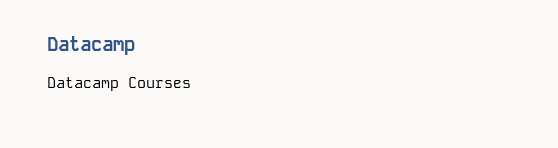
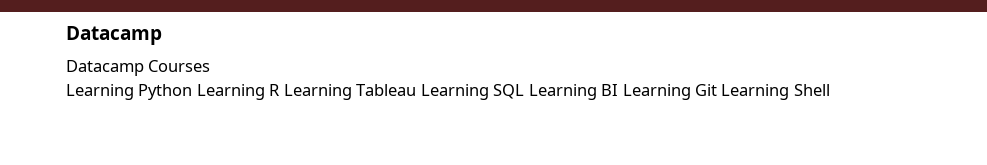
+ Learning Python Learning R Learning Tableau Learning SQL Learning BI Learning Git Learning Shell

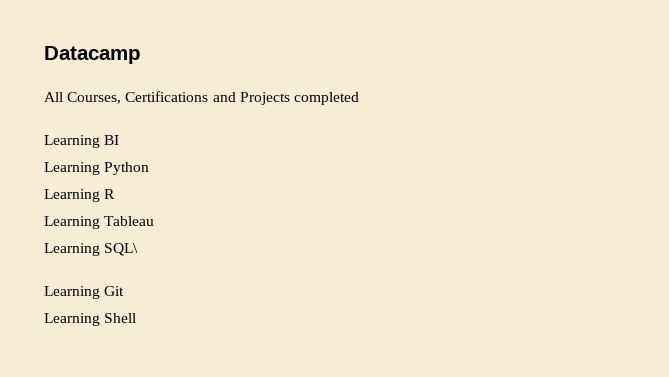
- Datacamp Courses
+ All Courses, Certifications and Projects completed
+ Learning BI
- Learning Python Learning R Learning Tableau Learning SQL Learning BI Learning Git Learning Shell
+ Learning Python
+ Learning R
+ Learning Tableau
+ Learning SQL\
+ Learning Git
+ Learning Shell

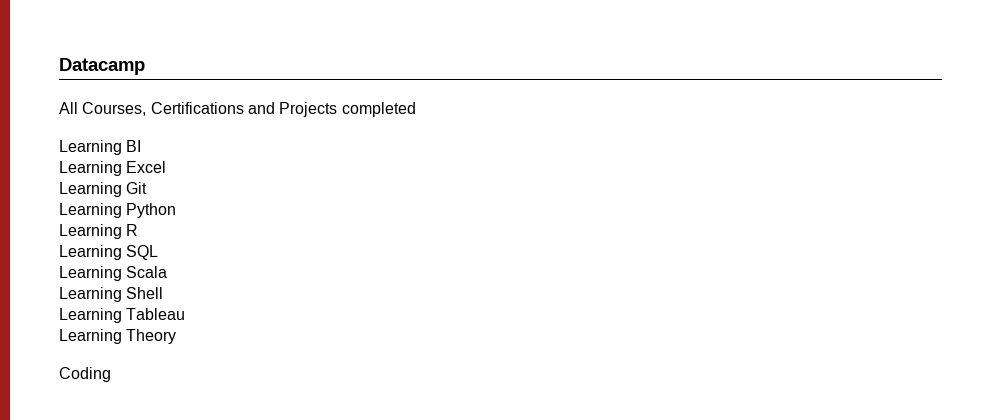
+ Learning Excel
+ Learning Git
+ Learning SQL
+ Learning Scala
+ Learning Shell
  Learning Tableau
- Learning SQL\
- Learning Git
- Learning Shell
+ Learning Theory
+ Coding

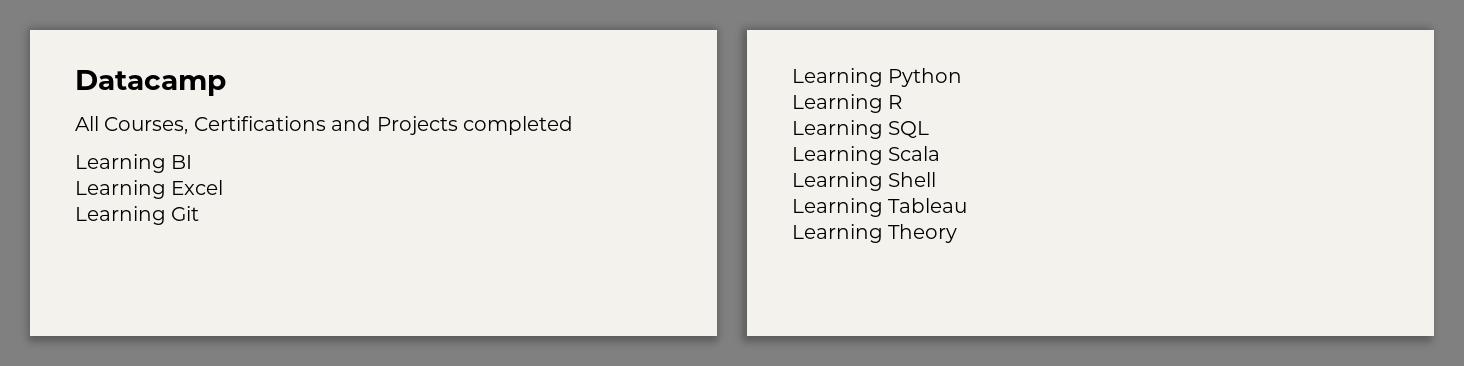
- Coding

